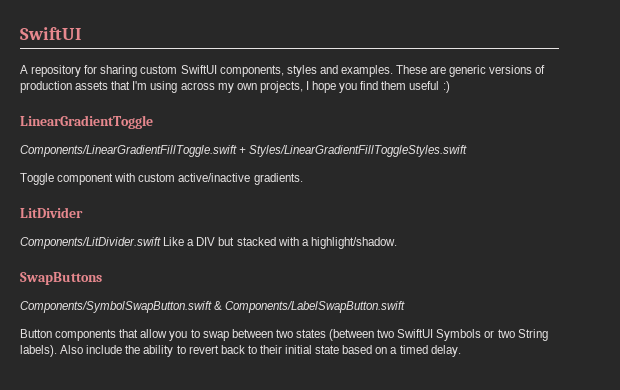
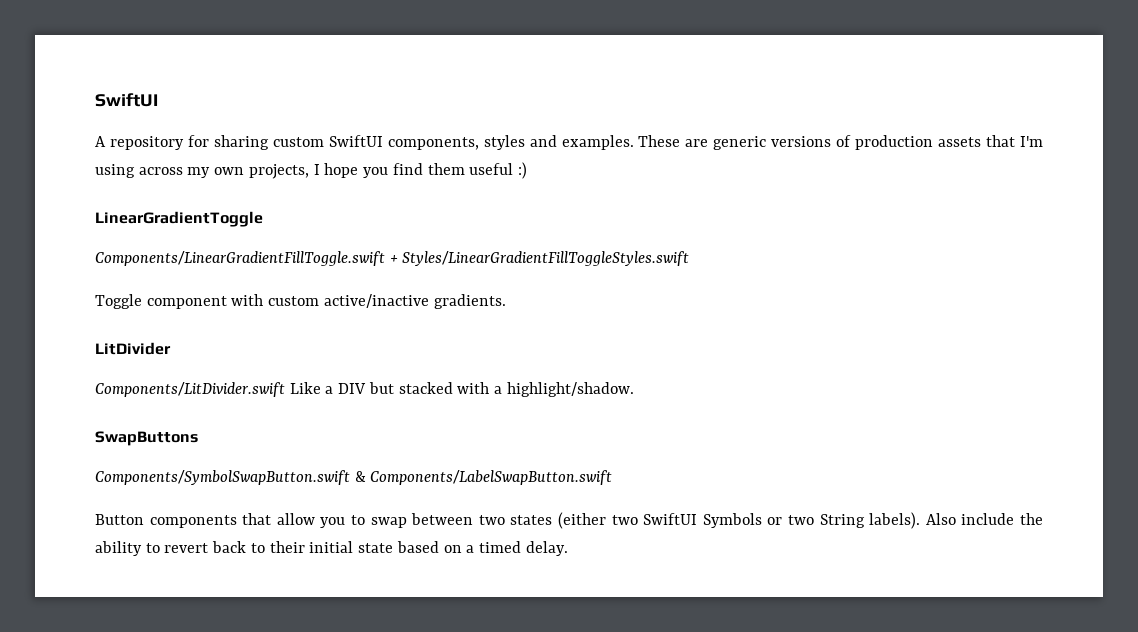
- Button components that allow you to swap between two states (between two SwiftUI Symbols or two String labels).
+ Button components that allow you to swap between two states (either two SwiftUI Symbols or two String labels).

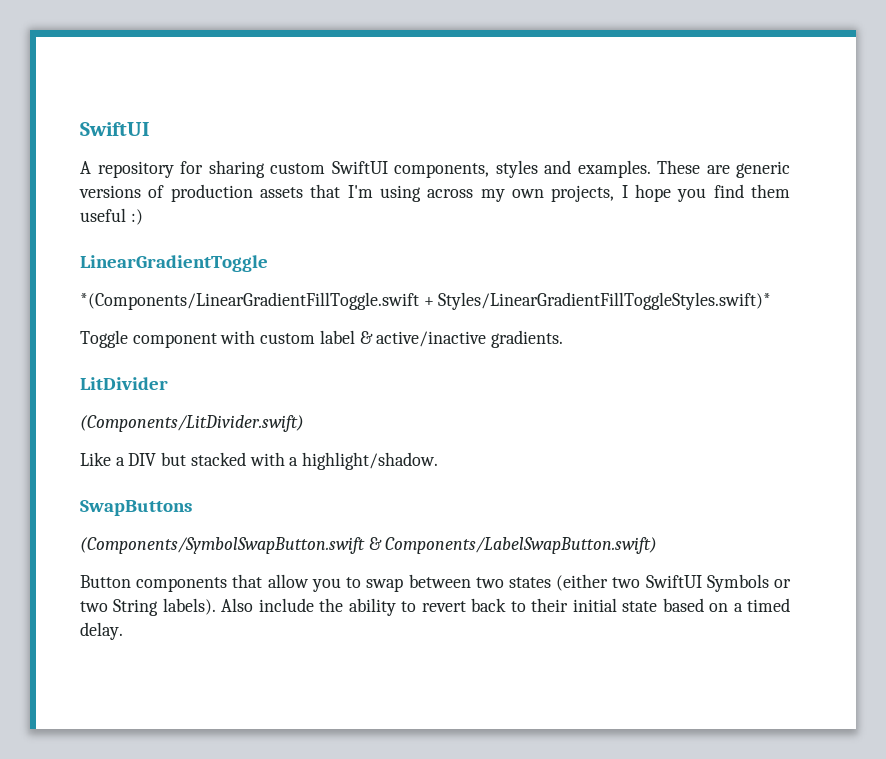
- Components/LinearGradientFillToggle.swift + Styles/LinearGradientFillToggleStyles.swift
+ *(Components/LinearGradientFillToggle.swift + Styles/LinearGradientFillToggleStyles.swift)*
- Toggle component with custom active/inactive gradients.
+ Toggle component with custom label & active/inactive gradients.
- Components/LitDivider.swift Like a DIV but stacked with a highlight/shadow.
+ (Components/LitDivider.swift)
+ Like a DIV but stacked with a highlight/shadow.
- Components/SymbolSwapButton.swift & Components/LabelSwapButton.swift
+ (Components/SymbolSwapButton.swift & Components/LabelSwapButton.swift)

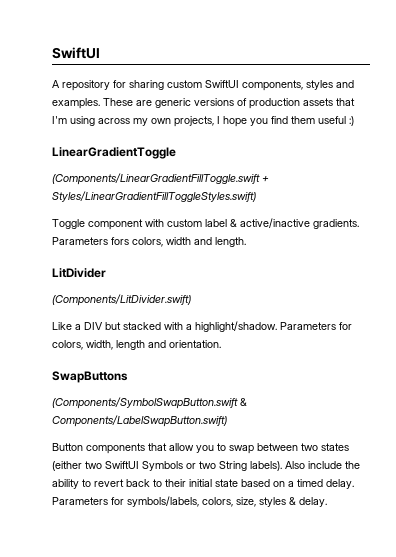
- *(Components/LinearGradientFillToggle.swift + Styles/LinearGradientFillToggleStyles.swift)*
+ (Components/LinearGradientFillToggle.swift + Styles/LinearGradientFillToggleStyles.swift)
+ Parameters fors colors, width and length.
+ Parameters for colors, width, length and orientation.
+ Parameters for symbols/labels, colors, size, styles & delay.

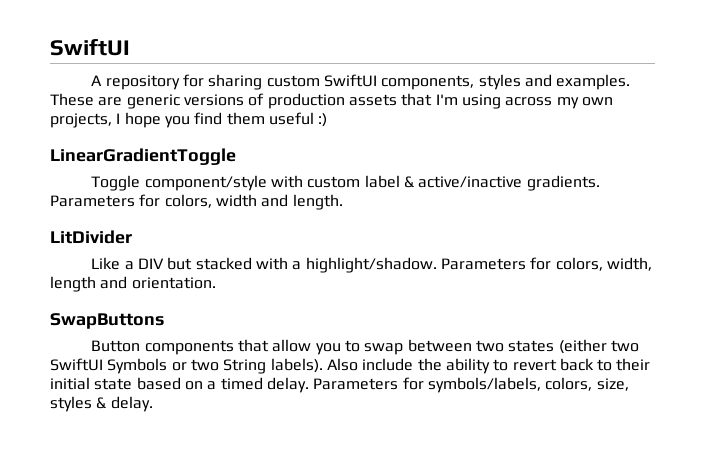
- (Components/LinearGradientFillToggle.swift + Styles/LinearGradientFillToggleStyles.swift)
- Toggle component with custom label & active/inactive gradients.
+ Toggle component/style with custom label & active/inactive gradients.
- Parameters fors colors, width and length.
+ Parameters for colors, width and length.
- (Components/LitDivider.swift)
- (Components/SymbolSwapButton.swift & Components/LabelSwapButton.swift)

